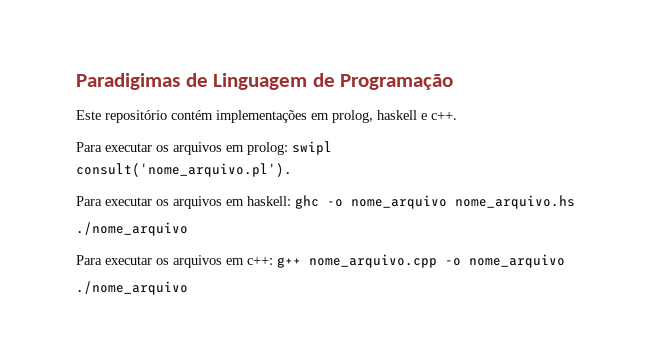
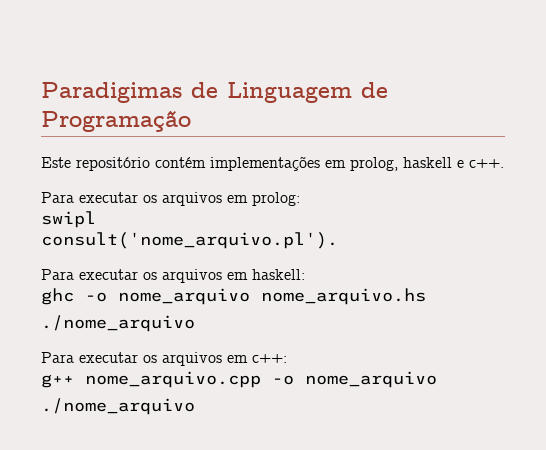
- Para executar os arquivos em prolog: swipl
+ Para executar os arquivos em prolog:
+ swipl
- Para executar os arquivos em haskell: ghc -o nome_arquivo nome_arquivo.hs
+ Para executar os arquivos em haskell:
+ ghc -o nome_arquivo nome_arquivo.hs
- Para executar os arquivos em c++: g++ nome_arquivo.cpp -o nome_arquivo
+ Para executar os arquivos em c++:
+ g++ nome_arquivo.cpp -o nome_arquivo

